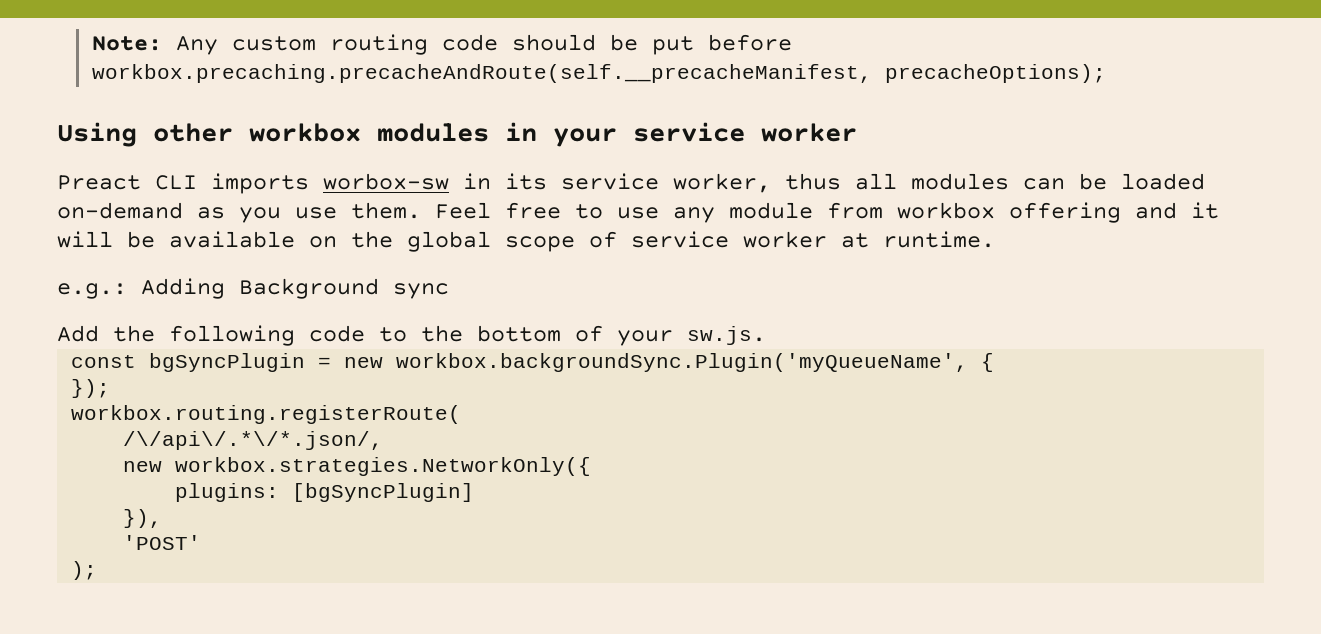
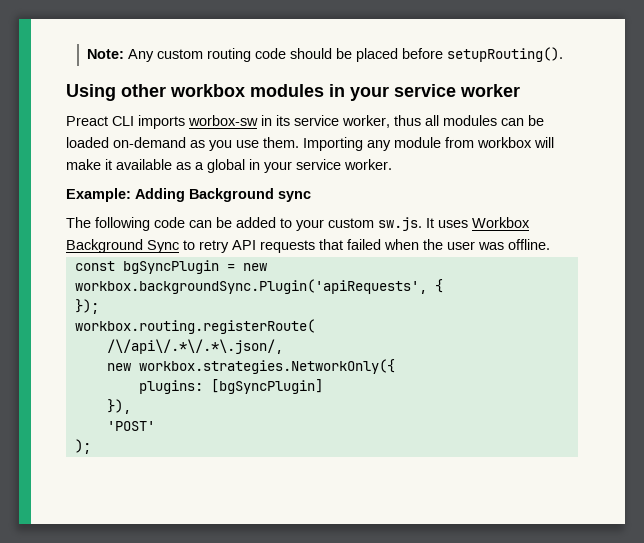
- Note: Any custom routing code should be put before workbox.precaching.precacheAndRoute(self.__precacheManifest, precacheOptions);
+ Note: Any custom routing code should be placed before setupRouting().
- Feel free to use any module from workbox offering and it will be available on the global scope of service worker at runtime.
- e.g.: Adding Background sync
- Add the following code to the bottom of your sw.js.
+ Importing any module from workbox will make it available as a global in your service worker.
+ Example: Adding Background sync
+ The following code can be added to your custom sw.js. It uses Workbox Background Sync to retry API requests that failed when the user was offline.
- const bgSyncPlugin = new workbox.backgroundSync.Plugin('myQueueName', {
+ const bgSyncPlugin = new workbox.backgroundSync.Plugin('apiRequests', {
- /\/api\/.*\/*.json/,
+ /\/api\/.*\/.*\.json/,

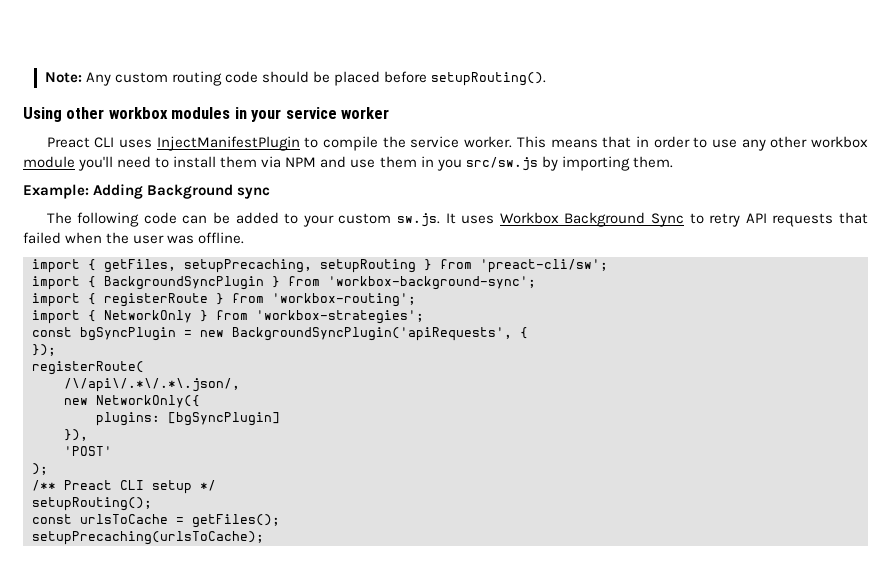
- Preact CLI imports worbox-sw in its service worker, thus all modules can be loaded on-demand as you use them. Importing any module from workbox will make it available as a global in your service worker.
+ Preact CLI uses InjectManifestPlugin to compile the service worker. This means that in order to use any other workbox module you'll need to install them via NPM and use them in you src/sw.js by importing them.
+ import { getFiles, setupPrecaching, setupRouting } from 'preact-cli/sw';
+ import { BackgroundSyncPlugin } from 'workbox-background-sync';
+ import { registerRoute } from 'workbox-routing';
+ import { NetworkOnly } from 'workbox-strategies';
- const bgSyncPlugin = new workbox.backgroundSync.Plugin('apiRequests', {
+ const bgSyncPlugin = new BackgroundSyncPlugin('apiRequests', {
- workbox.routing.registerRoute(
+ registerRoute(
- new workbox.strategies.NetworkOnly({
+ new NetworkOnly({
+ /** Preact CLI setup */
+ setupRouting();
+ const urlsToCache = getFiles();
+ setupPrecaching(urlsToCache);

